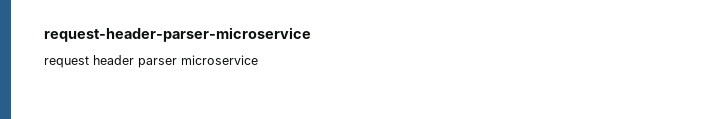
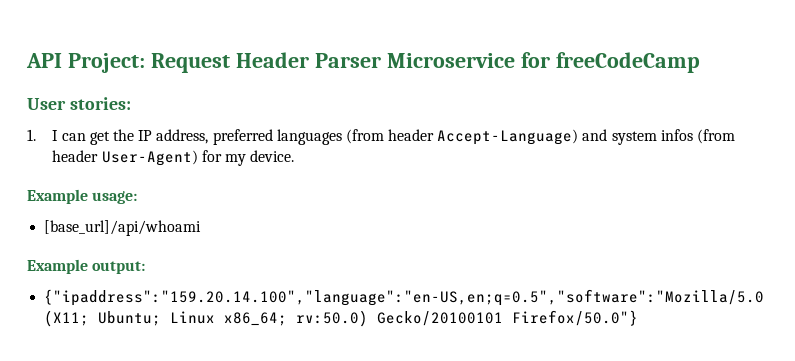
- request-header-parser-microservice
- request header parser microservice
+ API Project: Request Header Parser Microservice for freeCodeCamp
+ User stories:
+ 1. I can get the IP address, preferred languages (from header Accept-Language) and system infos (from header User-Agent) for my device.
+ Example usage:
+ [base_url]/api/whoami
+ Example output:
+ {"ipaddress":"159.20.14.100","language":"en-US,en;q=0.5","software":"Mozilla/5.0 (X11; Ubuntu; Linux x86_64; rv:50.0) Gecko/20100101 Firefox/50.0"}

